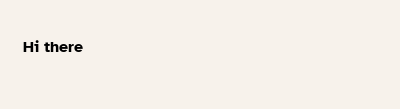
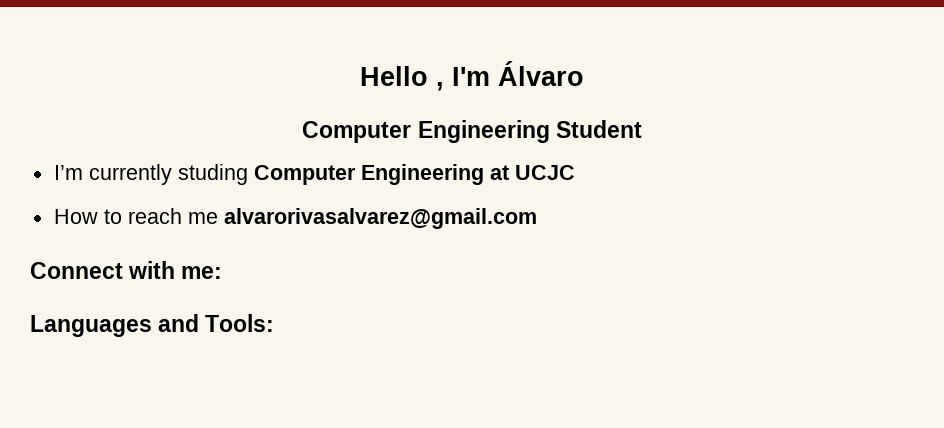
- Hi there
+ Hello , I'm Álvaro
+ Computer Engineering Student
+ I’m currently studing Computer Engineering at UCJC
+ How to reach me alvarorivasalvarez@gmail.com
+ Connect with me:
+ Languages and Tools:

